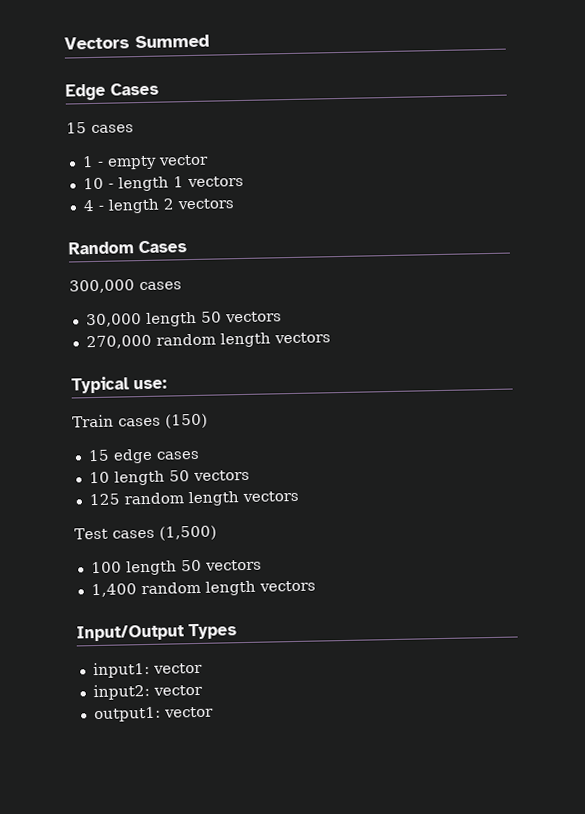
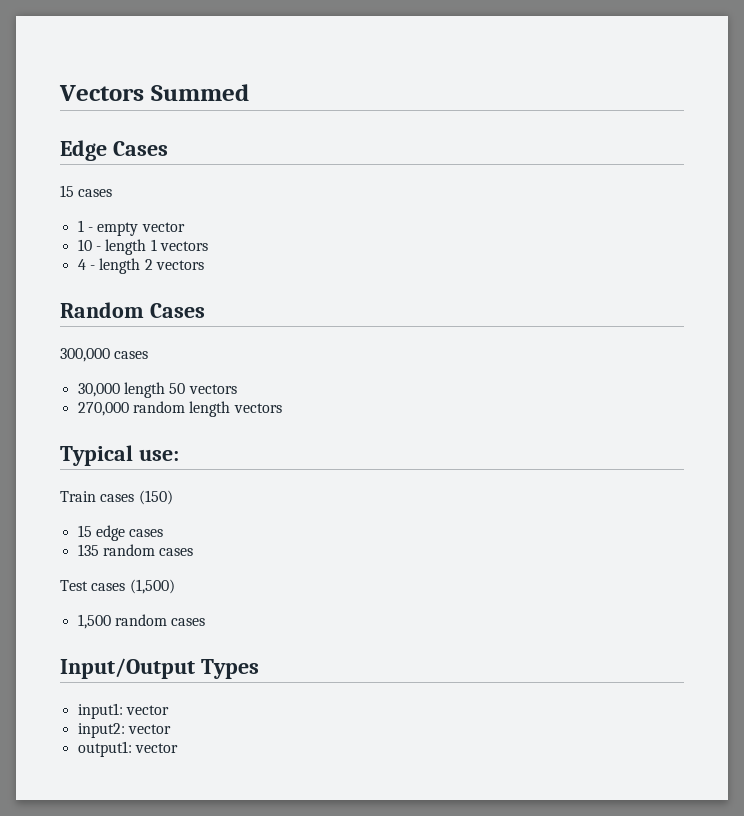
- 10 length 50 vectors
- 125 random length vectors
+ 135 random cases
  Test cases (1,500)
- 100 length 50 vectors
- 1,400 random length vectors
+ 1,500 random cases

